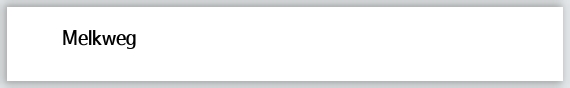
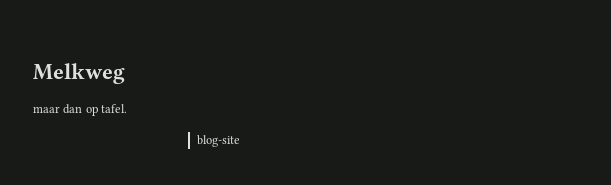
+ maar dan op tafel.
+ blog-site

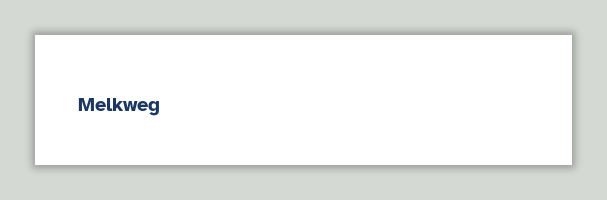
- maar dan op tafel.
- blog-site

